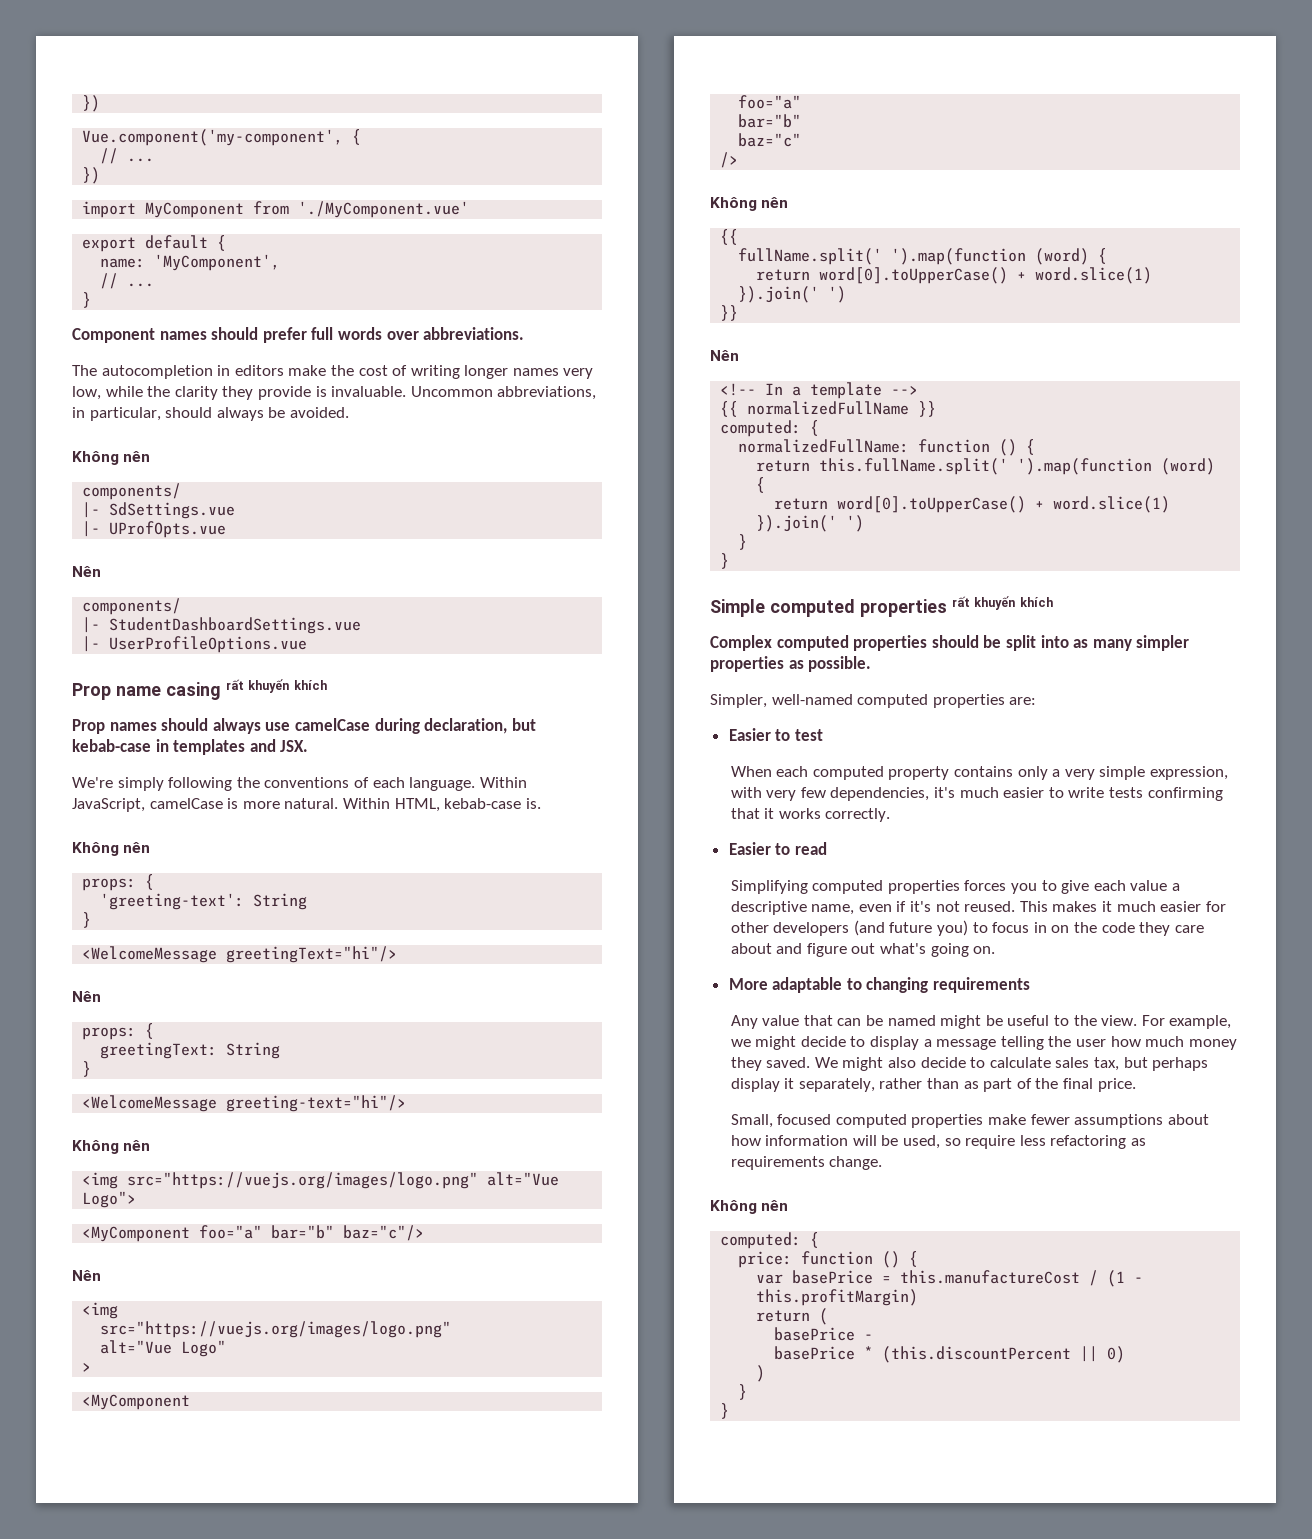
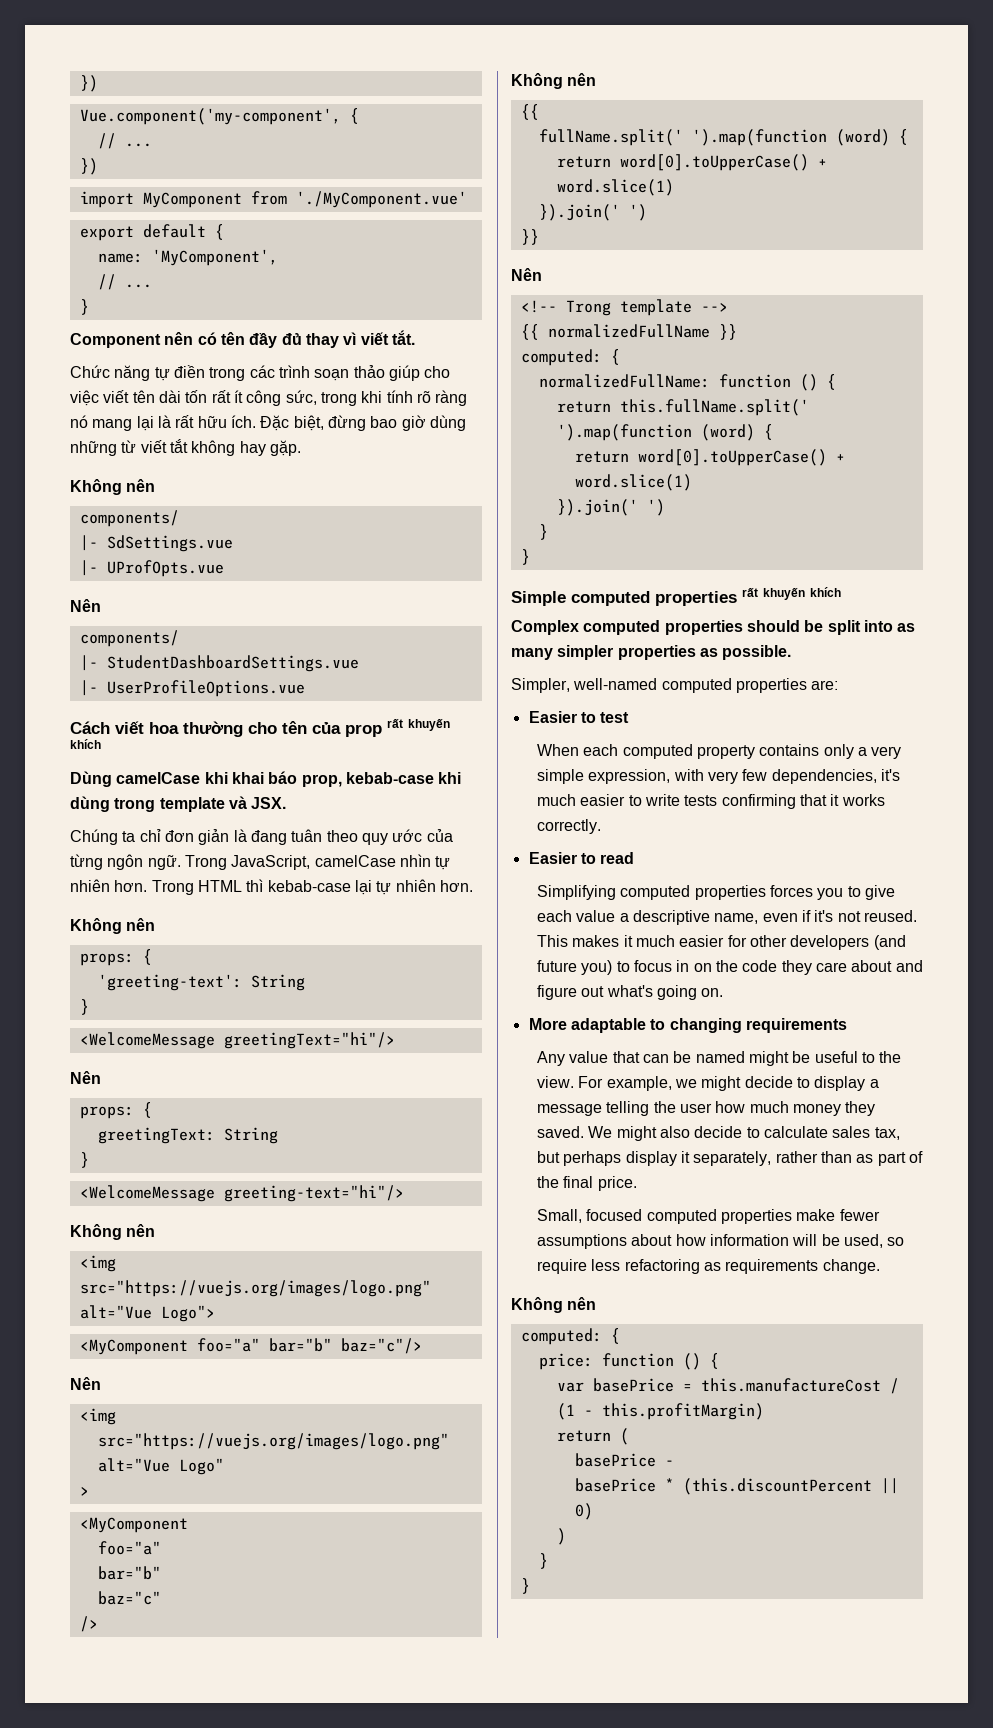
- Component names should prefer full words over abbreviations.
- The autocompletion in editors make the cost of writing longer names very low, while the clarity they provide is invaluable. Uncommon abbreviations, in particular, should always be avoided.
+ Component nên có tên đầy đủ thay vì viết tắt.
+ Chức năng tự điền trong các trình soạn thảo giúp cho việc viết tên dài tốn rất ít công sức, trong khi tính rõ ràng nó mang lại là rất hữu ích. Đặc biệt, đừng bao giờ dùng những từ viết tắt không hay gặp.
- Prop name casing rất khuyến khích
- Prop names should always use camelCase during declaration, but kebab-case in templates and JSX.
- We're simply following the conventions of each language. Within JavaScript, camelCase is more natural. Within HTML, kebab-case is.
+ Cách viết hoa thường cho tên của prop rất khuyến khích
+ Dùng camelCase khi khai báo prop, kebab-case khi dùng trong template và JSX.
+ Chúng ta chỉ đơn giản là đang tuân theo quy ước của từng ngôn ngữ. Trong JavaScript, camelCase nhìn tự nhiên hơn. Trong HTML thì kebab-case lại tự nhiên hơn.
- <!-- In a template -->
+ <!-- Trong template -->

